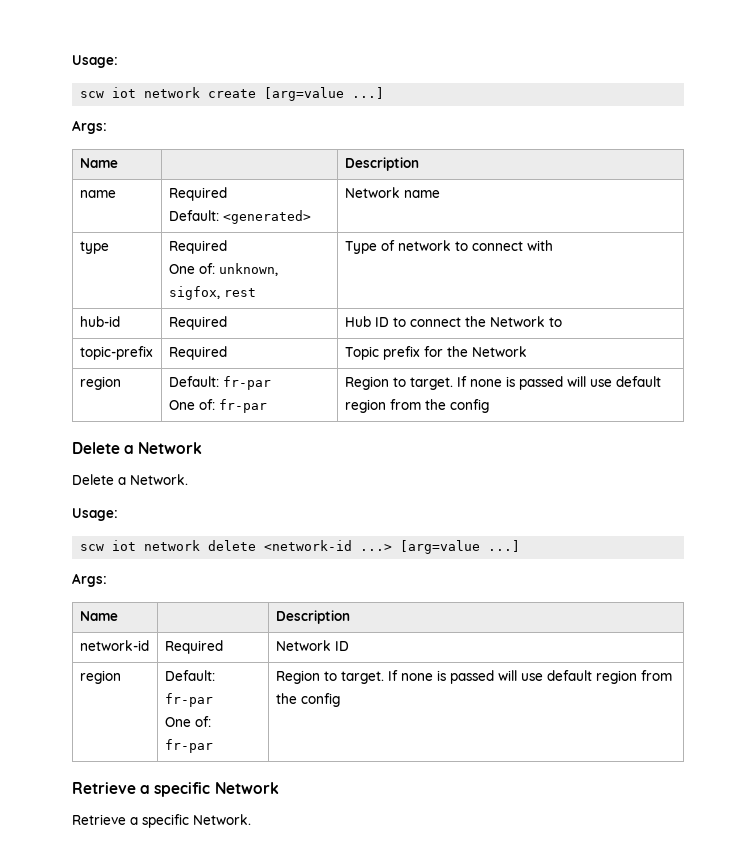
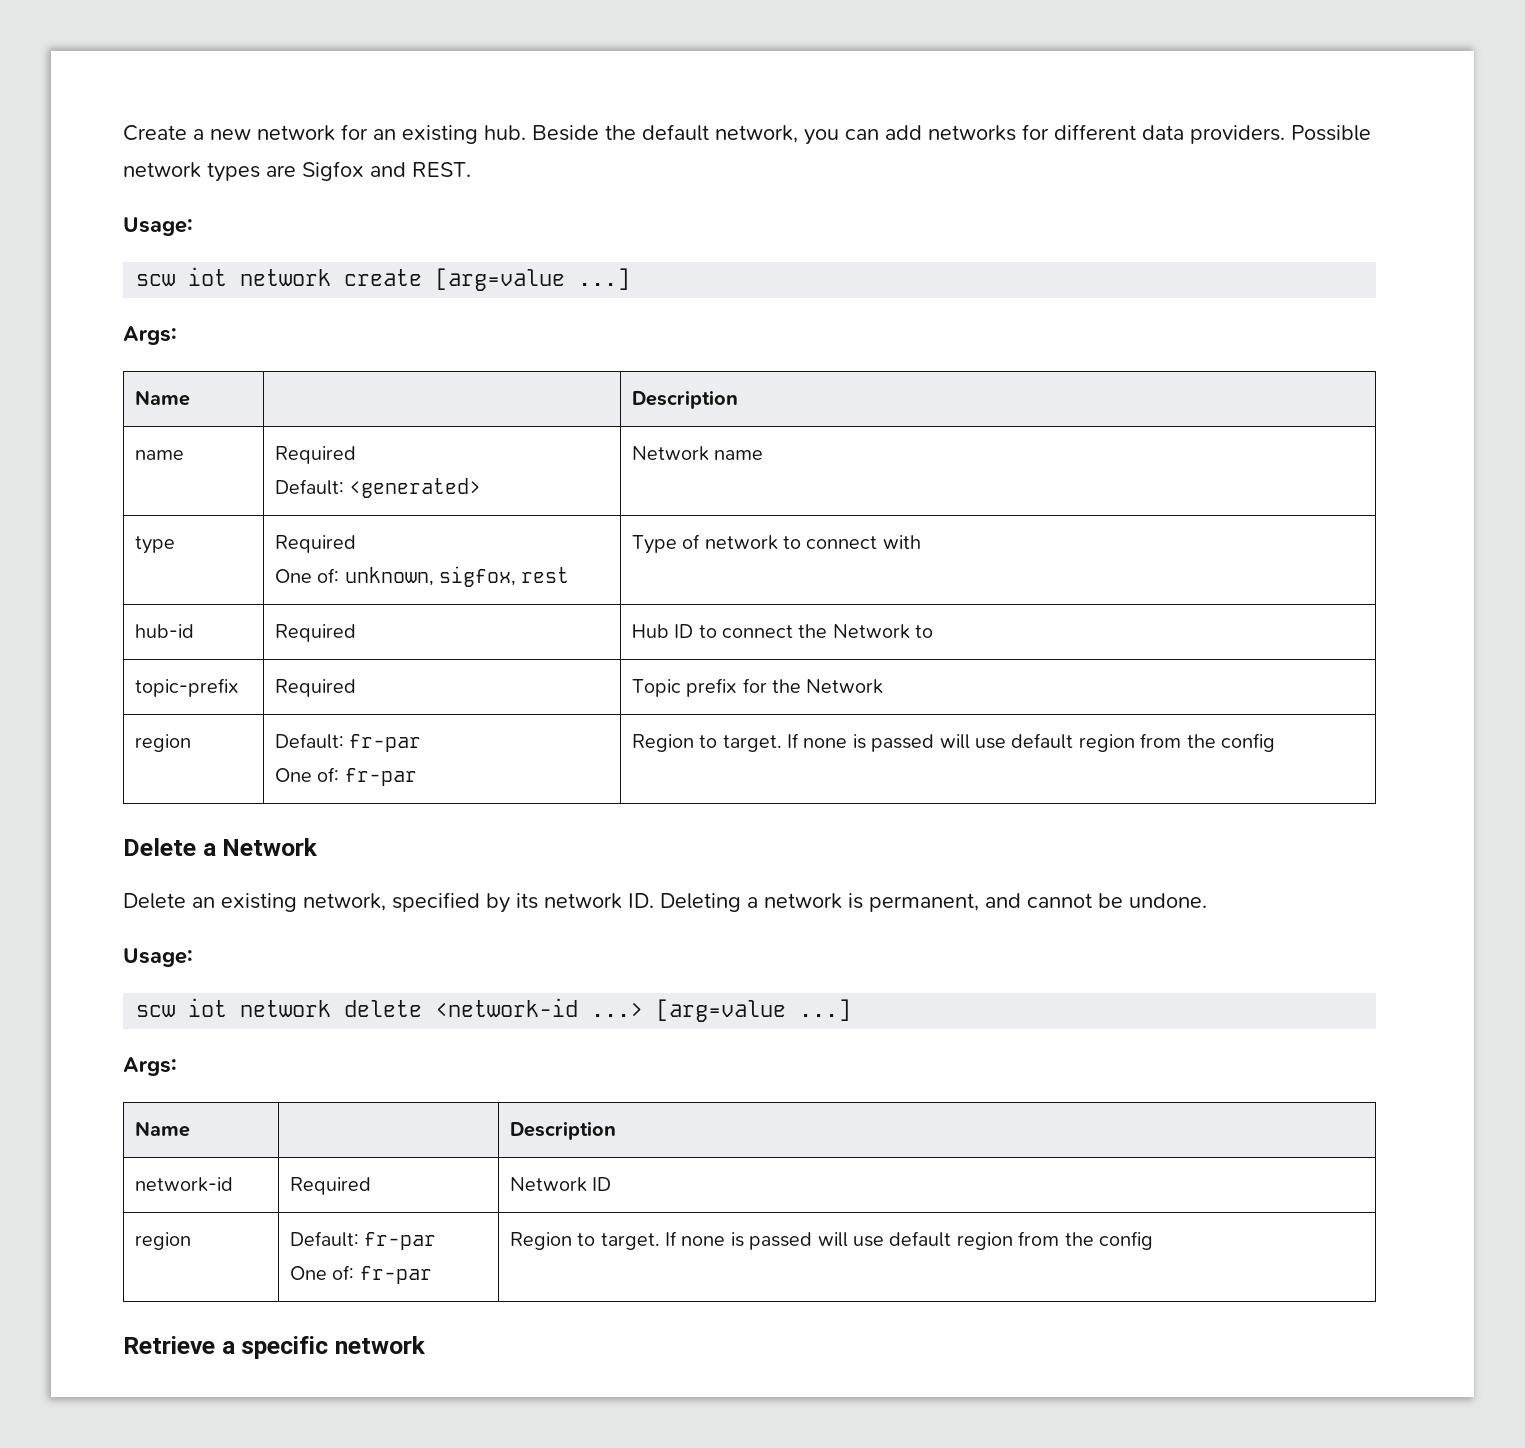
+ Create a new network for an existing hub. Beside the default network, you can add networks for different data providers. Possible network types are Sigfox and REST.
- Delete a Network.
+ Delete an existing network, specified by its network ID. Deleting a network is permanent, and cannot be undone.
- Retrieve a specific Network
- Retrieve a specific Network.
+ Retrieve a specific network

